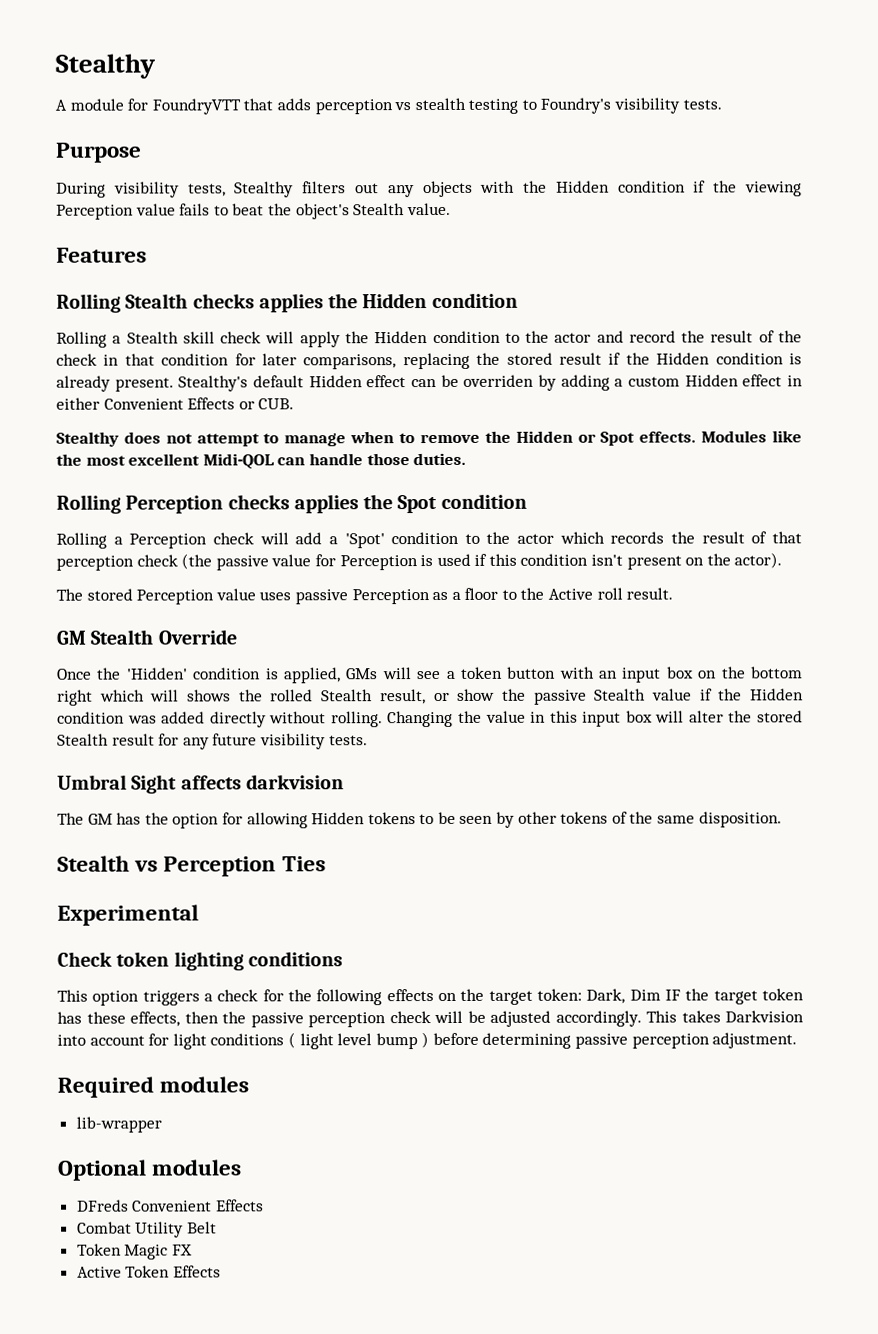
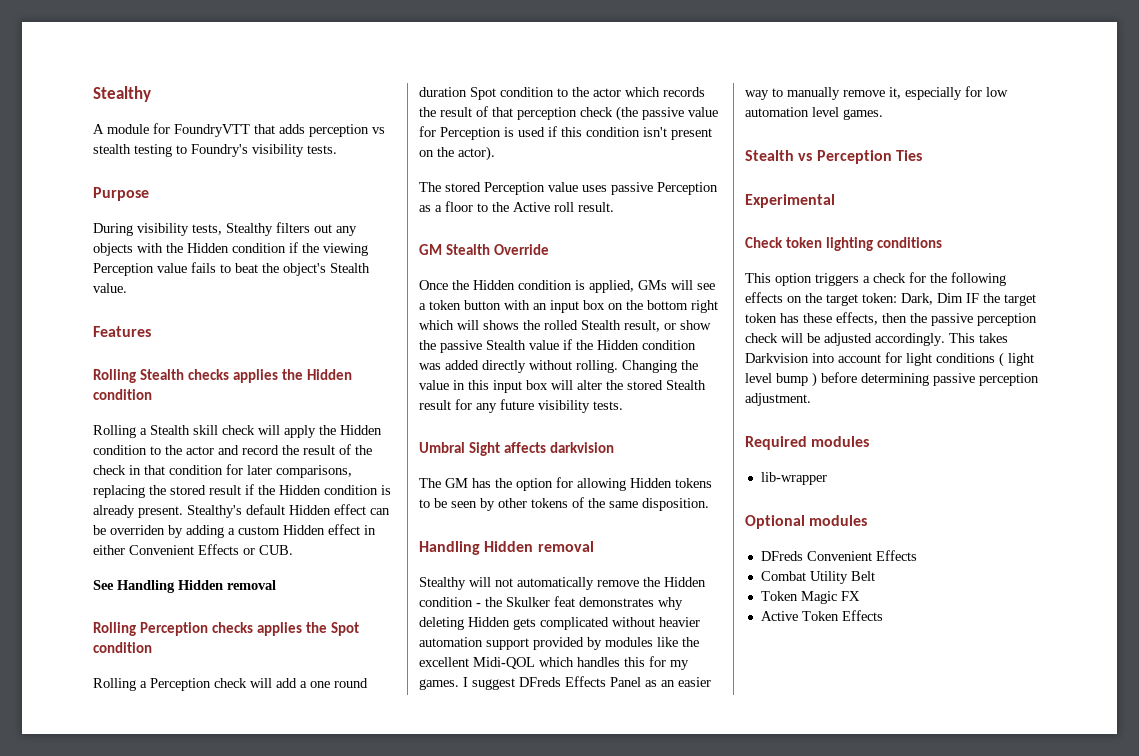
- Stealthy does not attempt to manage when to remove the Hidden or Spot effects. Modules like the most excellent Midi-QOL can handle those duties.
+ See Handling Hidden removal
- Rolling a Perception check will add a 'Spot' condition to the actor which records the result of that perception check (the passive value for Perception is used if this condition isn't present on the actor).
+ Rolling a Perception check will add a one round duration Spot condition to the actor which records the result of that perception check (the passive value for Perception is used if this condition isn't present on the actor).
- Once the 'Hidden' condition is applied, GMs will see a token button with an input box on the bottom right which will shows the rolled Stealth result, or show the passive Stealth value if the Hidden condition was added directly without rolling.
+ Once the Hidden condition is applied, GMs will see a token button with an input box on the bottom right which will shows the rolled Stealth result, or show the passive Stealth value if the Hidden condition was added directly without rolling.
  The GM has the option for allowing Hidden tokens to be seen by other tokens of the same disposition.
+ Handling Hidden removal
+ Stealthy will not automatically remove the Hidden condition - the Skulker feat demonstrates why deleting Hidden gets complicated without heavier automation support provided by modules like the excellent Midi-QOL which handles this for my games. I suggest DFreds Effects Panel as an easier way to manually remove it, especially for low automation level games.

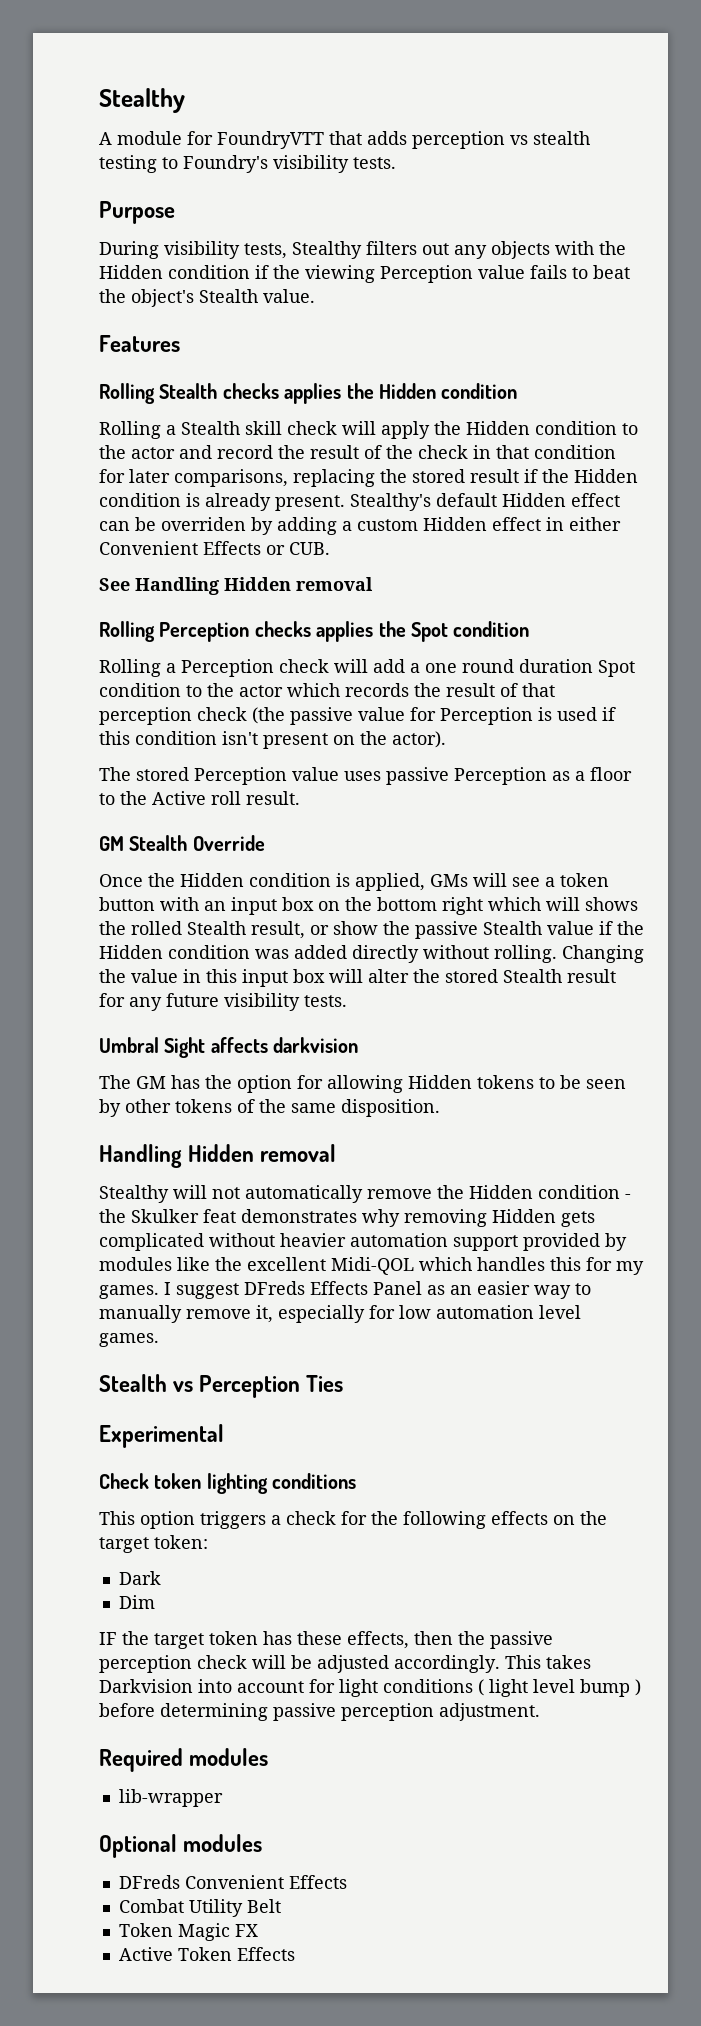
- Stealthy will not automatically remove the Hidden condition - the Skulker feat demonstrates why deleting Hidden gets complicated without heavier automation support provided by modules like the excellent Midi-QOL which handles this for my games.
+ Stealthy will not automatically remove the Hidden condition - the Skulker feat demonstrates why removing Hidden gets complicated without heavier automation support provided by modules like the excellent Midi-QOL which handles this for my games.
- This option triggers a check for the following effects on the target token: Dark, Dim IF the target token has these effects, then the passive perception check will be adjusted accordingly.
+ This option triggers a check for the following effects on the target token:
+ Dark
+ Dim
+ IF the target token has these effects, then the passive perception check will be adjusted accordingly.

